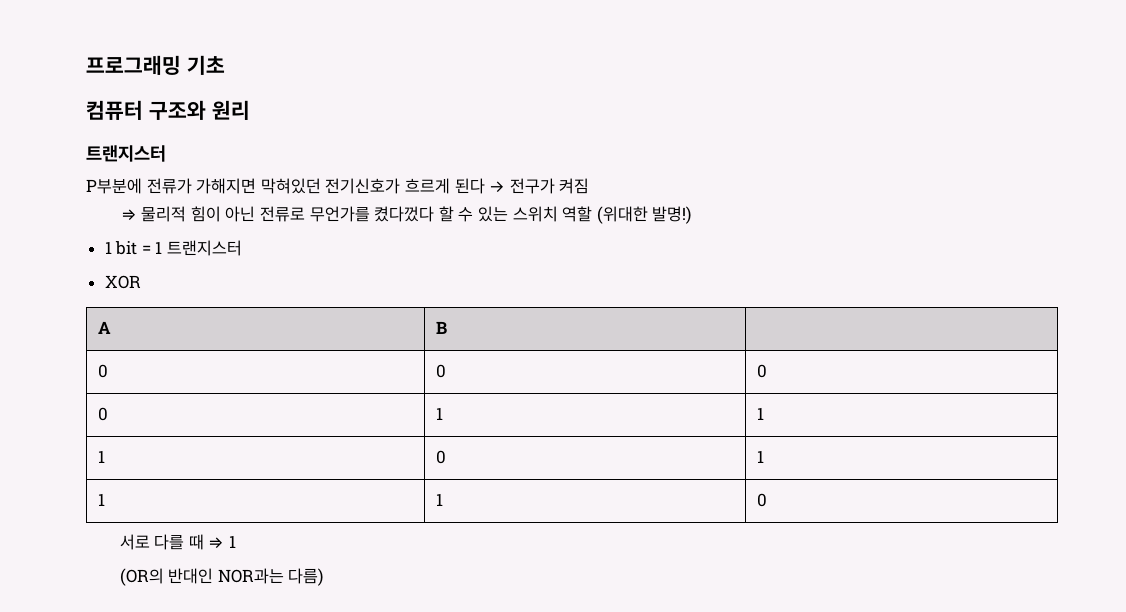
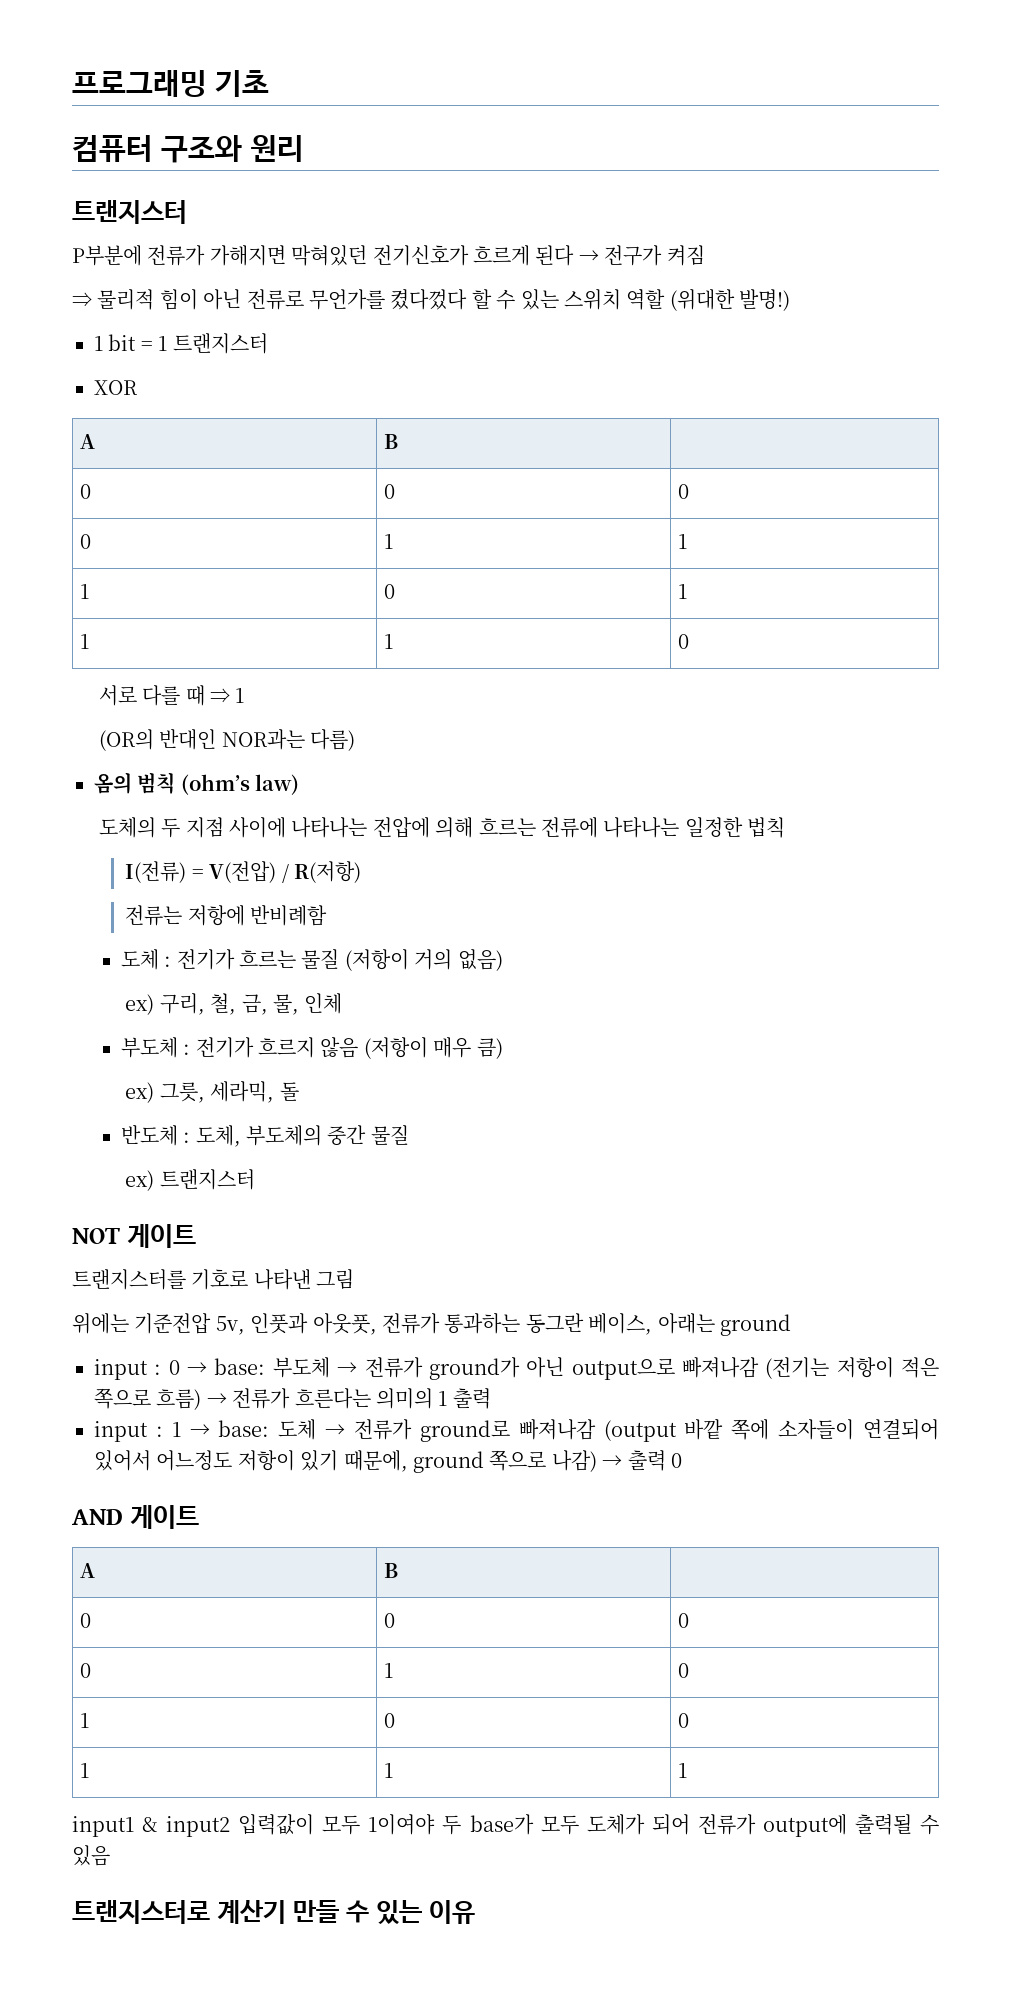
+ 옴의 범칙 (ohm’s law)
+ 도체의 두 지점 사이에 나타나는 전압에 의해 흐르는 전류에 나타나는 일정한 법칙
+ I(전류) = V(전압) / R(저항)
+ 전류는 저항에 반비례함
+ 도체 : 전기가 흐르는 물질 (저항이 거의 없음)
+ ex) 구리, 철, 금, 물, 인체
+ 부도체 : 전기가 흐르지 않음 (저항이 매우 큼)
+ ex) 그릇, 세라믹, 돌
+ 반도체 : 도체, 부도체의 중간 물질
+ ex) 트랜지스터
+ NOT 게이트
+ 트랜지스터를 기호로 나타낸 그림
+ 위에는 기준전압 5v, 인풋과 아웃풋, 전류가 통과하는 동그란 베이스, 아래는 ground
+ input : 0 → base: 부도체 → 전류가 ground가 아닌 output으로 빠져나감 (전기는 저항이 적은 쪽으로 흐름) → 전류가 흐른다는 의미의 1 출력
+ input : 1 → base: 도체 → 전류가 ground로 빠져나감 (output 바깥 쪽에 소자들이 연결되어 있어서 어느정도 저항이 있기 때문에, ground 쪽으로 나감) → 출력 0
+ AND 게이트
+ A | B |
+ 0 | 0 | 0
+ 0 | 1 | 0
+ 1 | 0 | 0
+ 1 | 1 | 1
+ input1 & input2 입력값이 모두 1이여야 두 base가 모두 도체가 되어 전류가 output에 출력될 수 있음
+ 트랜지스터로 계산기 만들 수 있는 이유

